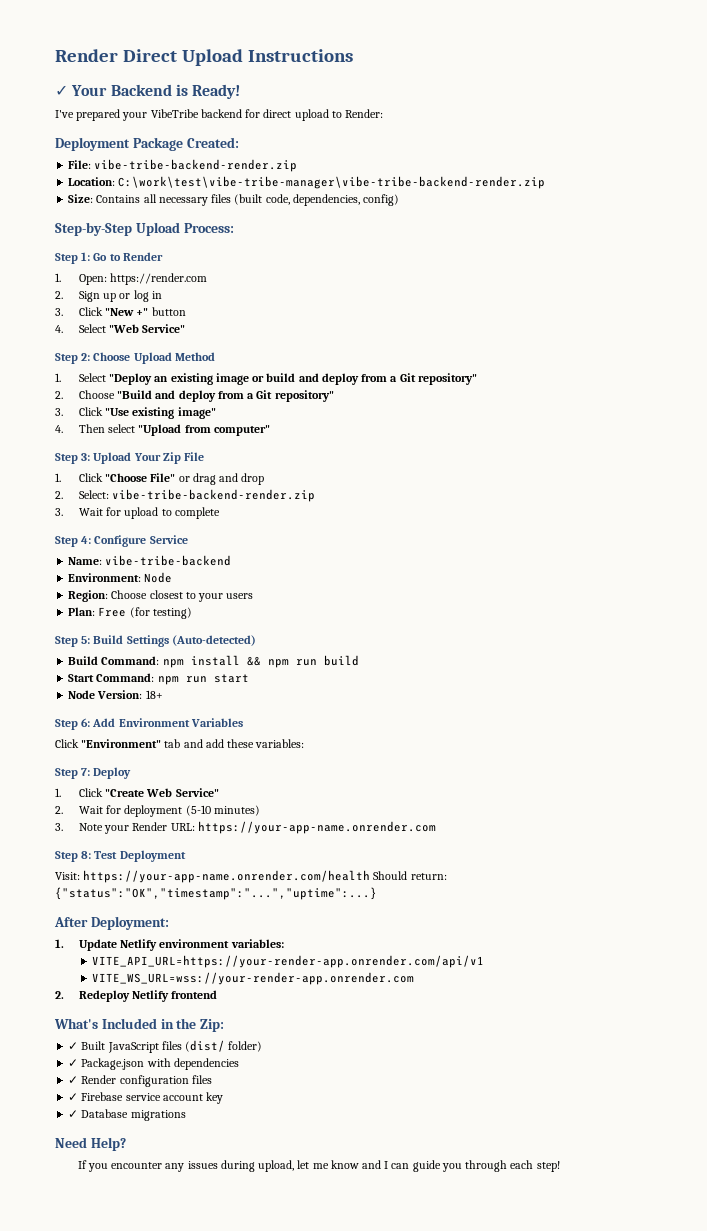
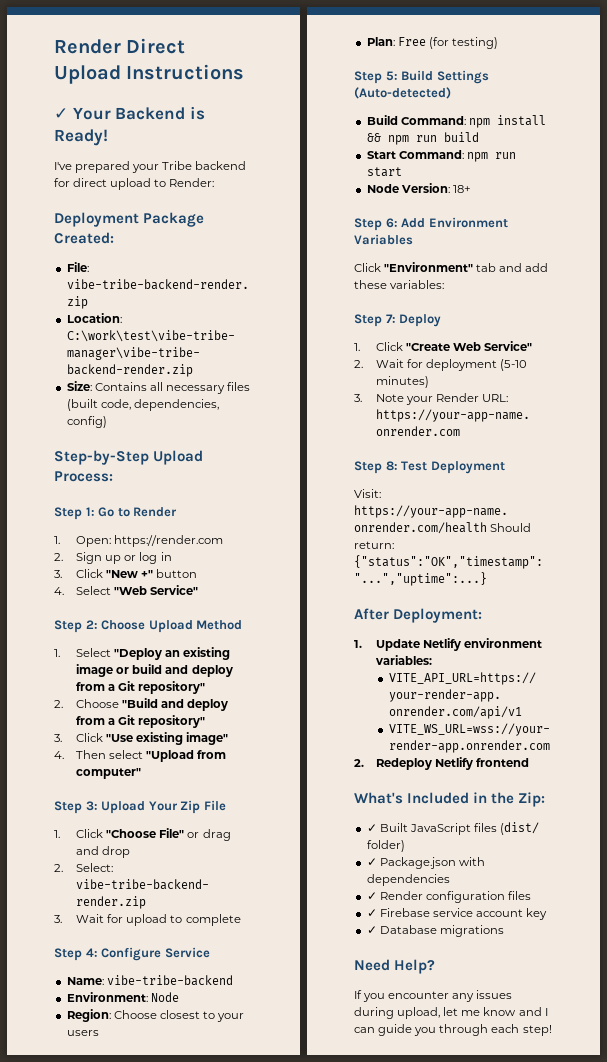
- I've prepared your VibeTribe backend for direct upload to Render:
+ I've prepared your Tribe backend for direct upload to Render:

